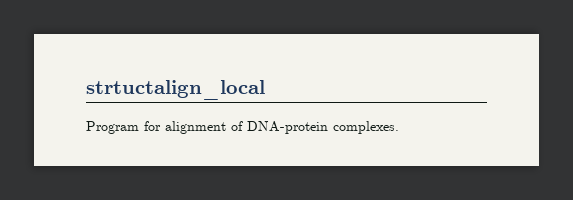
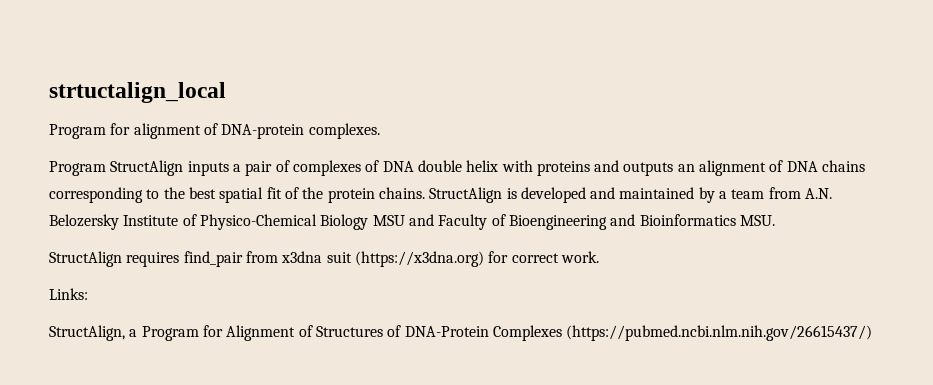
+ Program StructAlign inputs a pair of complexes of DNA double helix with proteins and outputs an alignment of DNA chains corresponding to the best spatial fit of the protein chains. StructAlign is developed and maintained by a team from A.N. Belozersky Institute of Physico-Chemical Biology MSU and Faculty of Bioengineering and Bioinformatics MSU.
+ StructAlign requires find_pair from x3dna suit (https://x3dna.org) for correct work.
+ Links:
+ StructAlign, a Program for Alignment of Structures of DNA-Protein Complexes (https://pubmed.ncbi.nlm.nih.gov/26615437/)

